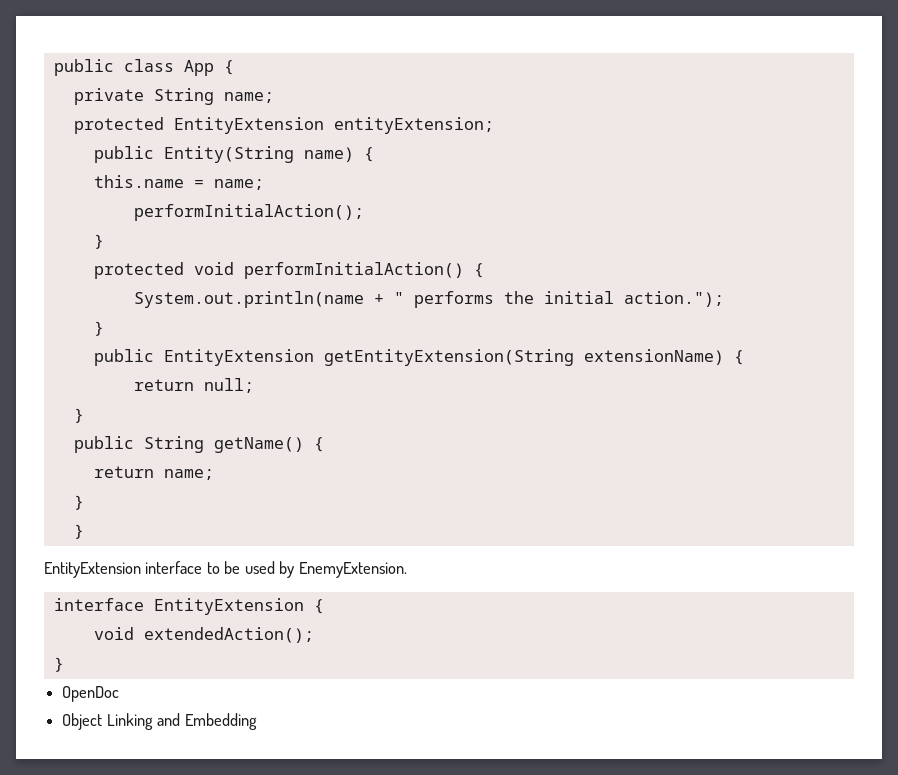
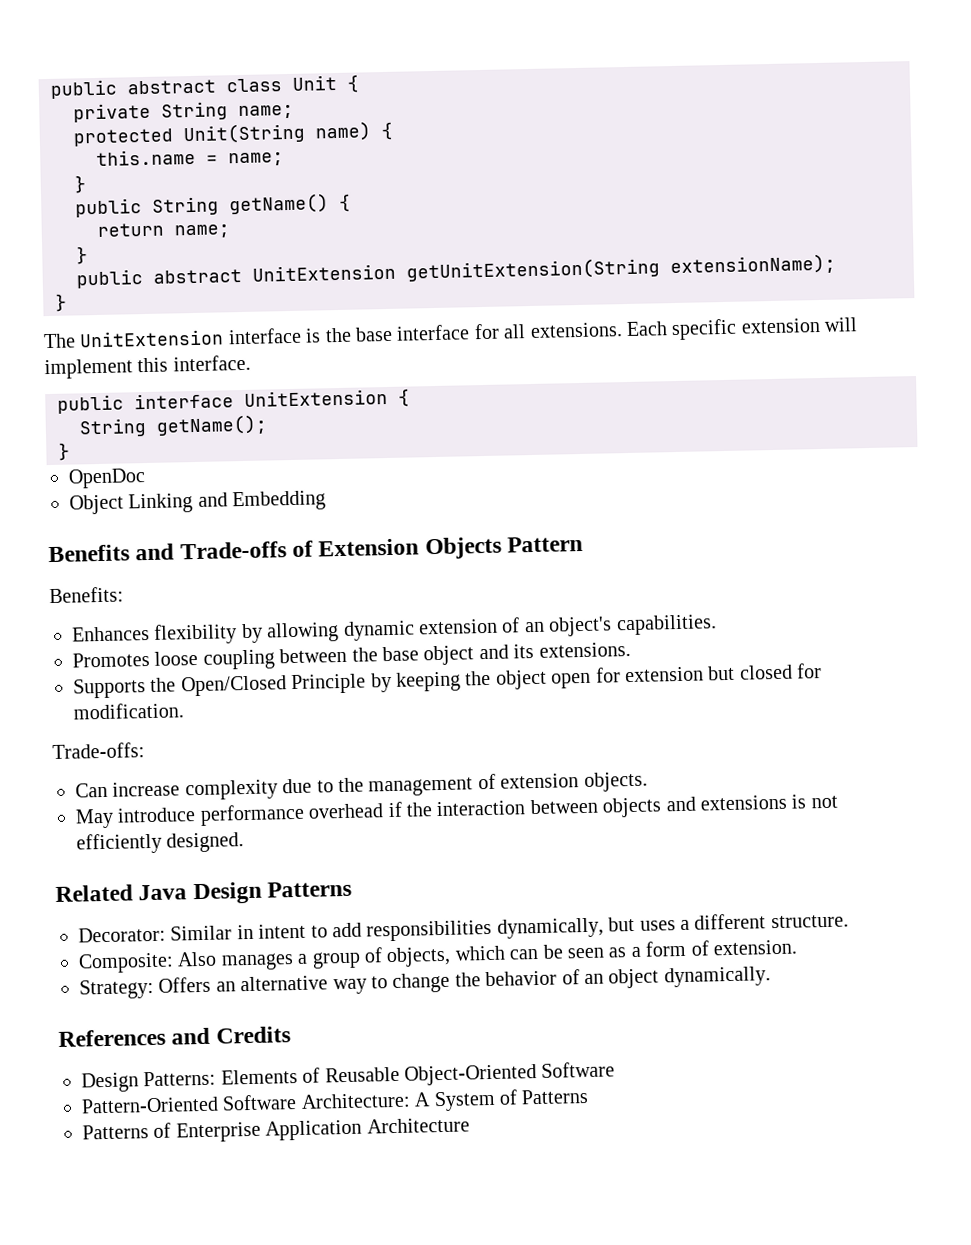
- public class App {
+ public abstract class Unit {
- protected EntityExtension entityExtension;
- public Entity(String name) {
+ protected Unit(String name) {
- performInitialAction();
- }
- protected void performInitialAction() {
- System.out.println(name + " performs the initial action.");
- }
- public EntityExtension getEntityExtension(String extensionName) {
- return null;
  return name;
  }
+ public abstract UnitExtension getUnitExtension(String extensionName);
  }
- EntityExtension interface to be used by EnemyExtension.
- interface EntityExtension {
- void extendedAction();
+ The UnitExtension interface is the base interface for all extensions. Each specific extension will implement this interface.
+ public interface UnitExtension {
+ String getName();
+ Benefits and Trade-offs of Extension Objects Pattern
+ Benefits:
+ Enhances flexibility by allowing dynamic extension of an object's capabilities.
+ Promotes loose coupling between the base object and its extensions.
+ Supports the Open/Closed Principle by keeping the object open for extension but closed for modification.
+ Trade-offs:
+ Can increase complexity due to the management of extension objects.
+ May introduce performance overhead if the interaction between objects and extensions is not efficiently designed.
+ Related Java Design Patterns
+ Decorator: Similar in intent to add responsibilities dynamically, but uses a different structure.
+ Composite: Also manages a group of objects, which can be seen as a form of extension.
+ Strategy: Offers an alternative way to change the behavior of an object dynamically.
+ References and Credits
+ Design Patterns: Elements of Reusable Object-Oriented Software
+ Pattern-Oriented Software Architecture: A System of Patterns
+ Patterns of Enterprise Application Architecture

